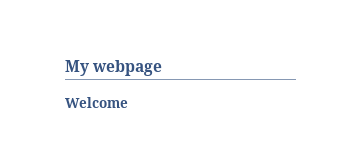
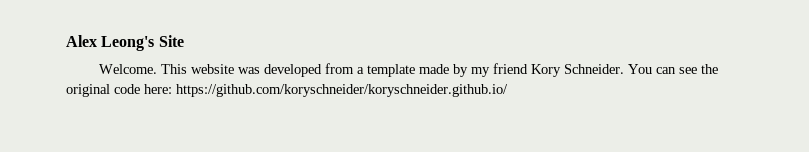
- My webpage
- Welcome
+ Alex Leong's Site
+ Welcome. This website was developed from a template made by my friend Kory Schneider. You can see the original code here: https://github.com/koryschneider/koryschneider.github.io/

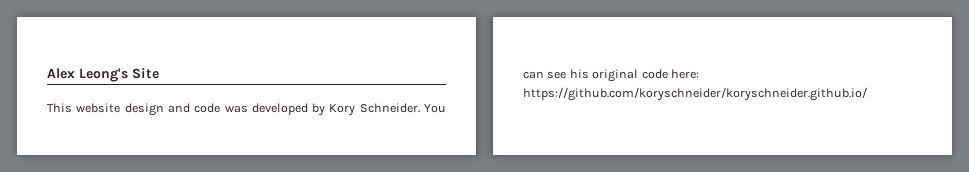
- Welcome. This website was developed from a template made by my friend Kory Schneider.
+ This website design and code was developed by Kory Schneider.
- You can see the original code here: https://github.com/koryschneider/koryschneider.github.io/
+ You can see his original code here: https://github.com/koryschneider/koryschneider.github.io/

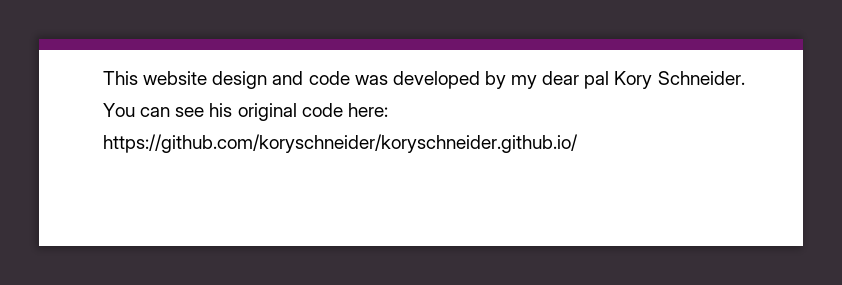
- Alex Leong's Site
- This website design and code was developed by Kory Schneider.
+ This website design and code was developed by my dear pal Kory Schneider.

